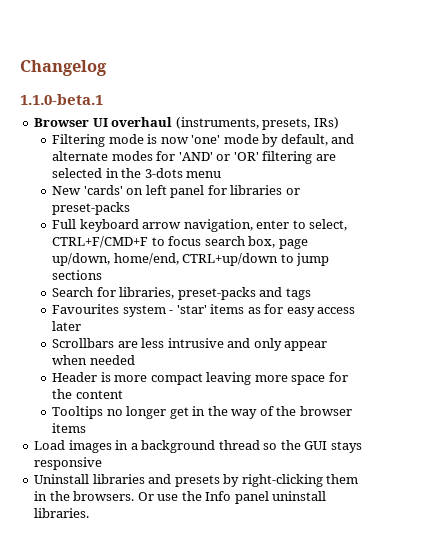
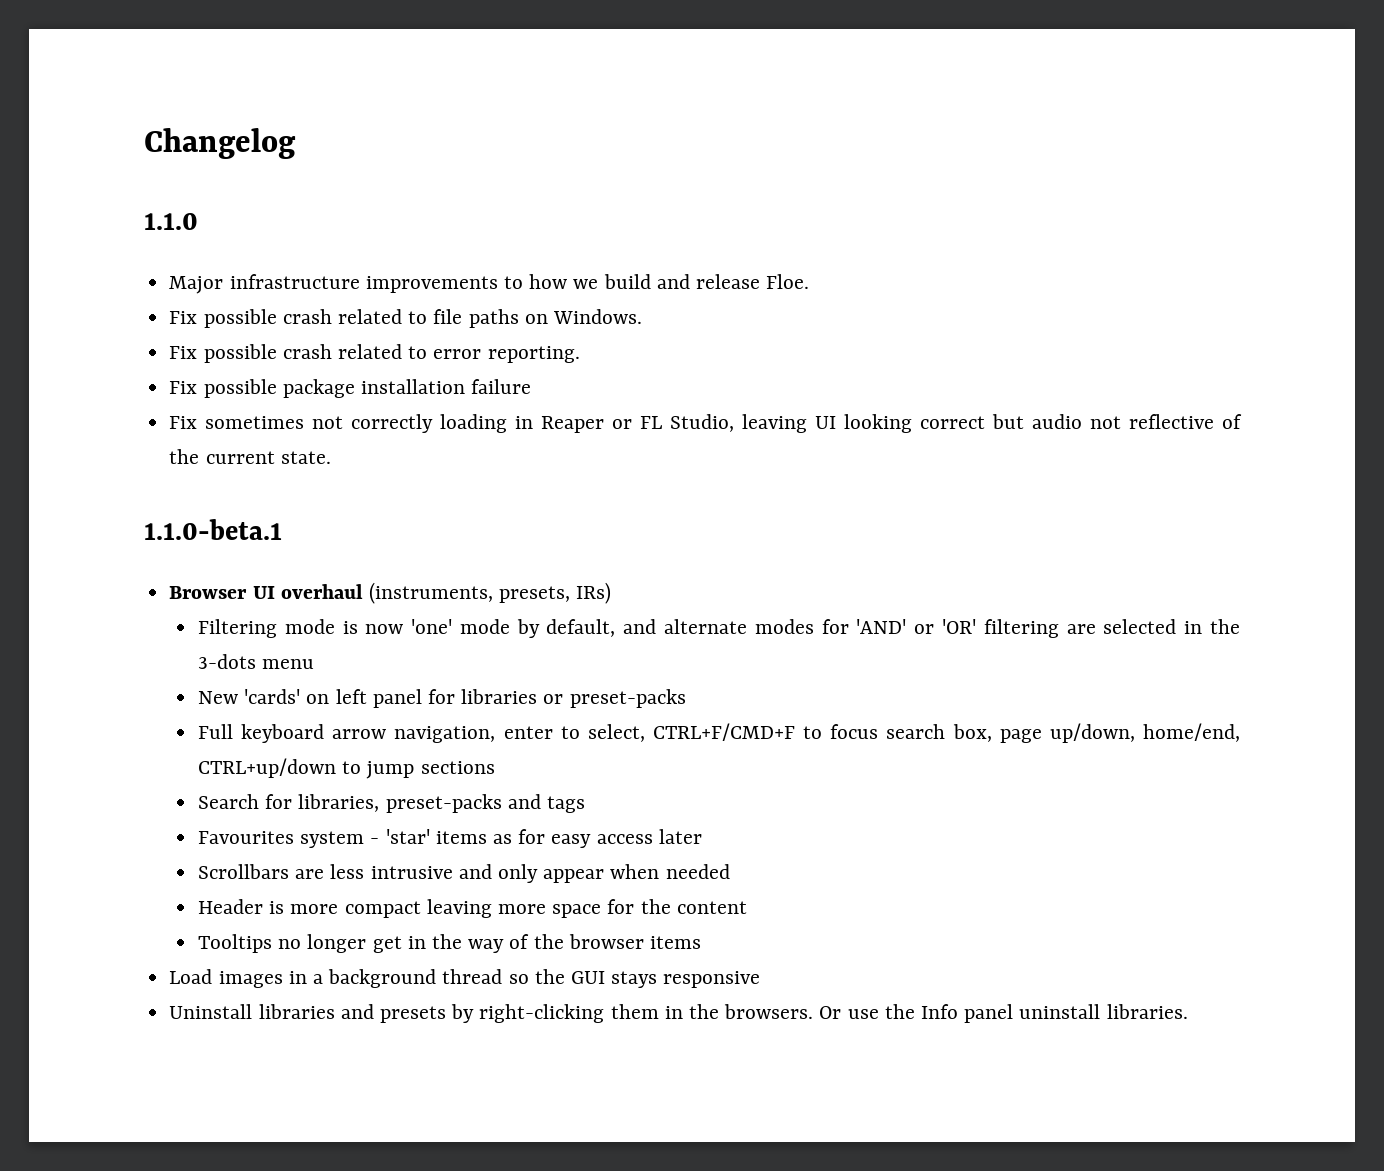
+ 1.1.0
+ Major infrastructure improvements to how we build and release Floe.
+ Fix possible crash related to file paths on Windows.
+ Fix possible crash related to error reporting.
+ Fix possible package installation failure
+ Fix sometimes not correctly loading in Reaper or FL Studio, leaving UI looking correct but audio not reflective of the current state.

